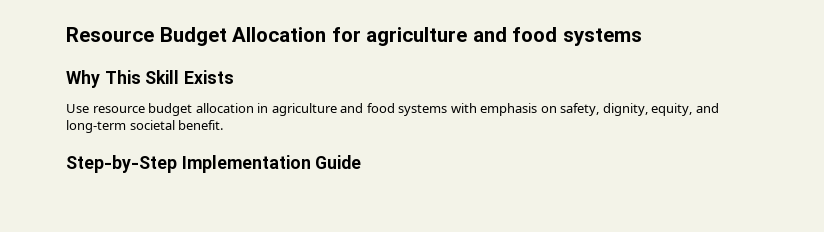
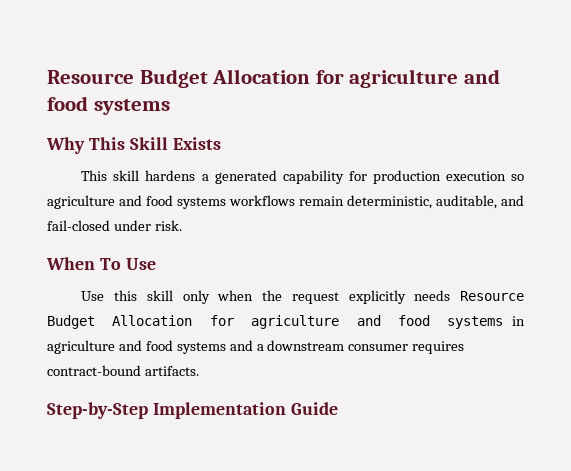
- Use resource budget allocation in agriculture and food systems with emphasis on safety, dignity, equity, and long-term societal benefit.
+ This skill hardens a generated capability for production execution so agriculture and food systems workflows remain deterministic, auditable, and fail-closed under risk.
+ When To Use
+ Use this skill only when the request explicitly needs Resource Budget Allocation for agriculture and food systems in agriculture and food systems and a downstream consumer requires contract-bound artifacts.

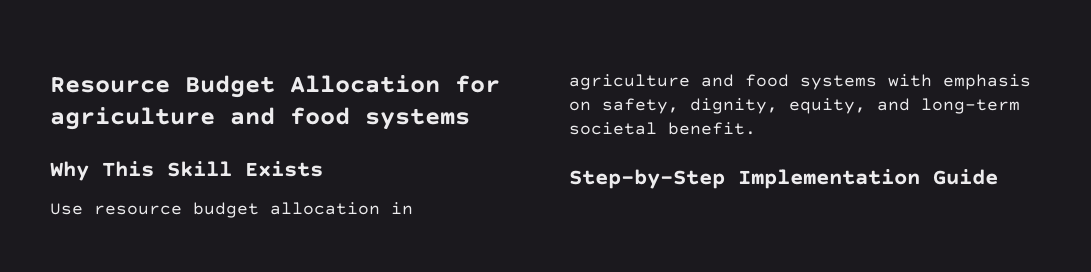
- This skill hardens a generated capability for production execution so agriculture and food systems workflows remain deterministic, auditable, and fail-closed under risk.
- When To Use
- Use this skill only when the request explicitly needs Resource Budget Allocation for agriculture and food systems in agriculture and food systems and a downstream consumer requires contract-bound artifacts.
+ Use resource budget allocation in agriculture and food systems with emphasis on safety, dignity, equity, and long-term societal benefit.

